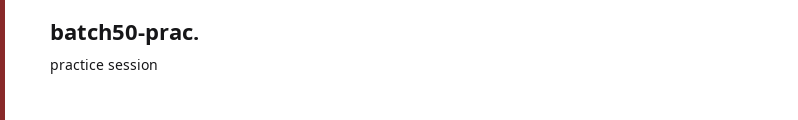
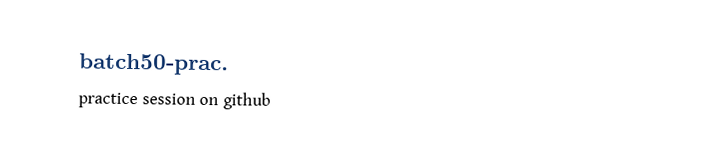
- practice session
+ practice session on github

